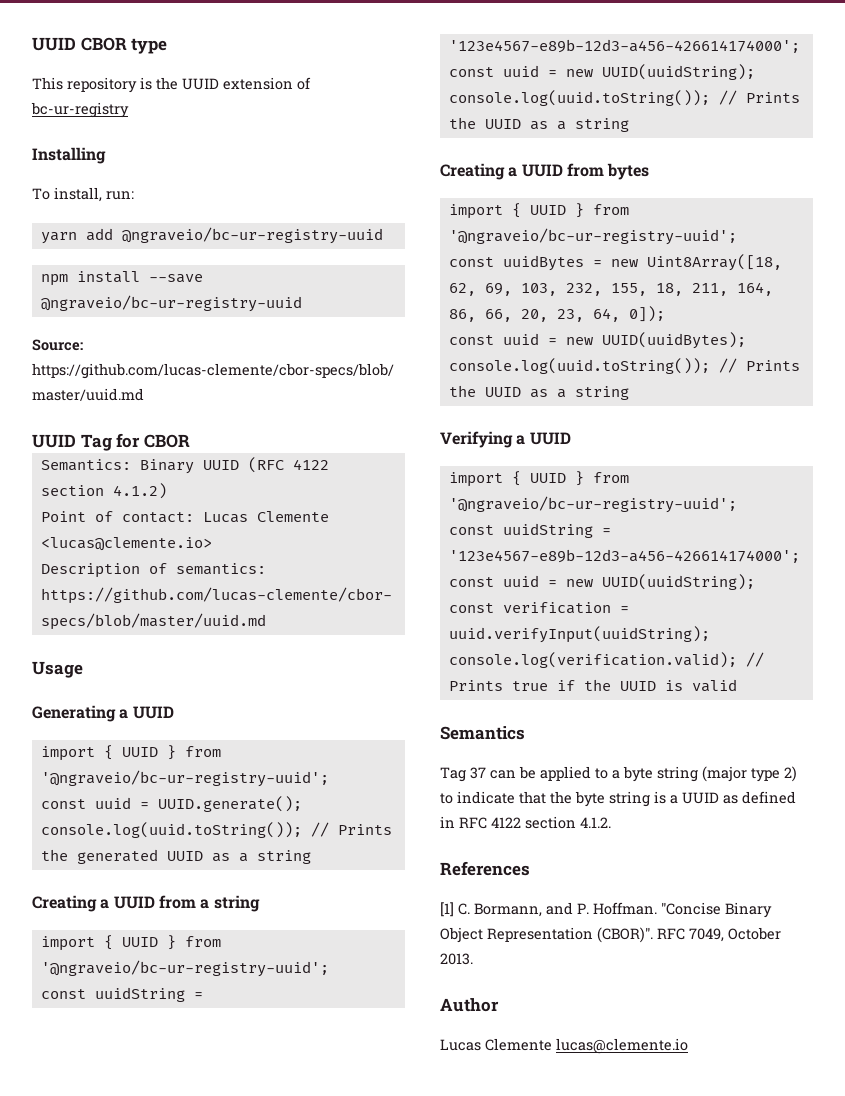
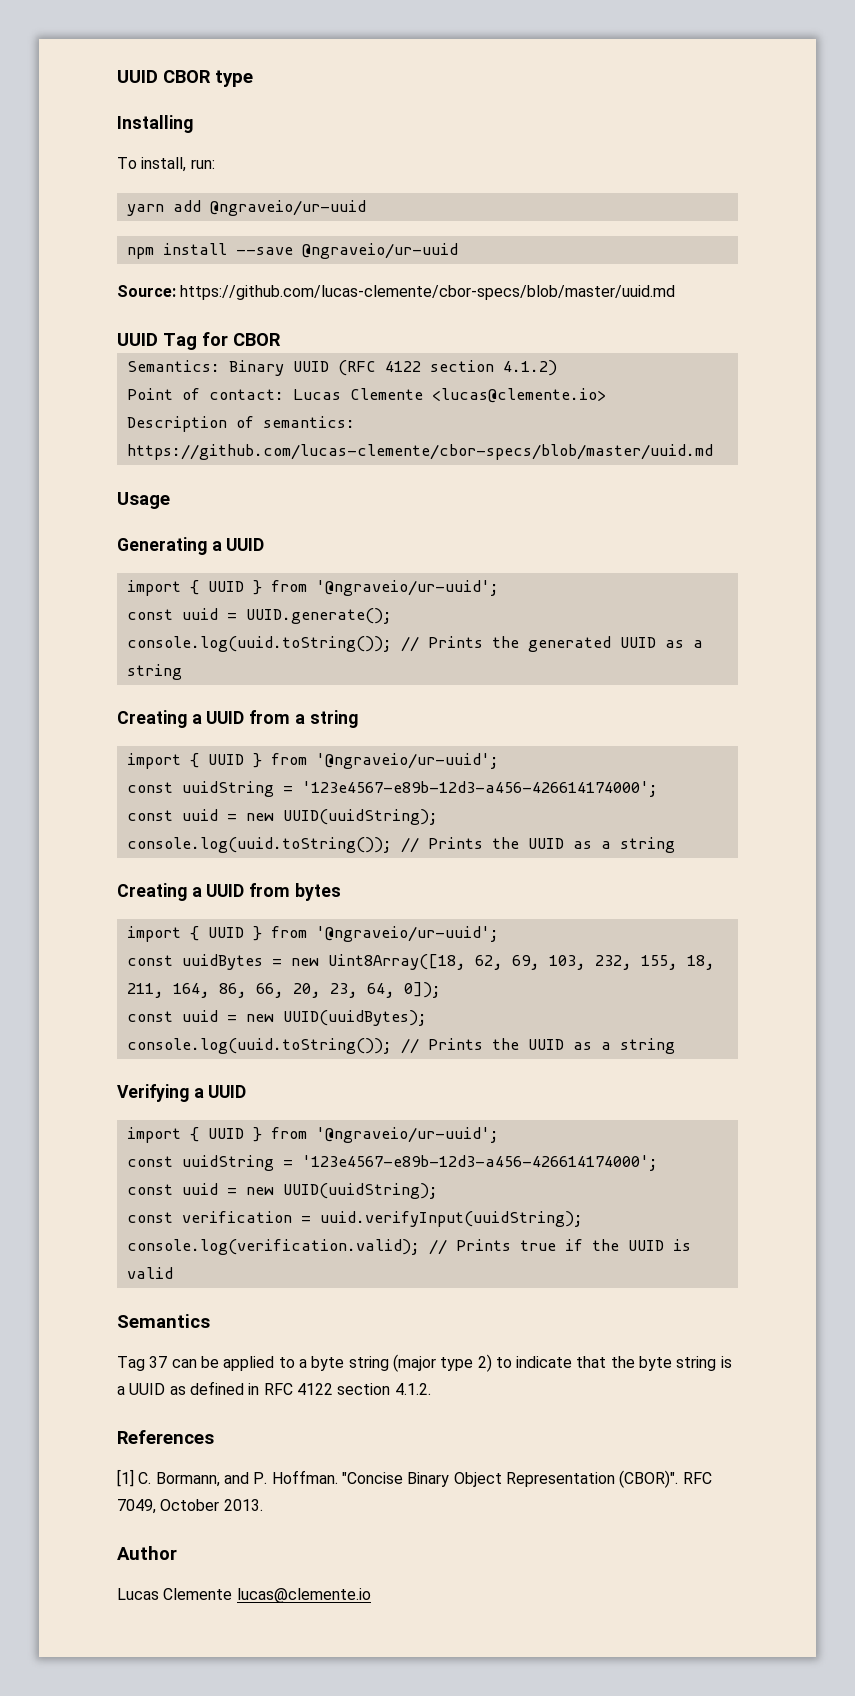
- This repository is the UUID extension of bc-ur-registry
- yarn add @ngraveio/bc-ur-registry-uuid
+ yarn add @ngraveio/ur-uuid
- npm install --save @ngraveio/bc-ur-registry-uuid
+ npm install --save @ngraveio/ur-uuid
  Generating a UUID
- import { UUID } from '@ngraveio/bc-ur-registry-uuid';
+ import { UUID } from '@ngraveio/ur-uuid';
  Creating a UUID from a string
- import { UUID } from '@ngraveio/bc-ur-registry-uuid';
+ import { UUID } from '@ngraveio/ur-uuid';
  Creating a UUID from bytes
- import { UUID } from '@ngraveio/bc-ur-registry-uuid';
+ import { UUID } from '@ngraveio/ur-uuid';
  Verifying a UUID
- import { UUID } from '@ngraveio/bc-ur-registry-uuid';
+ import { UUID } from '@ngraveio/ur-uuid';

